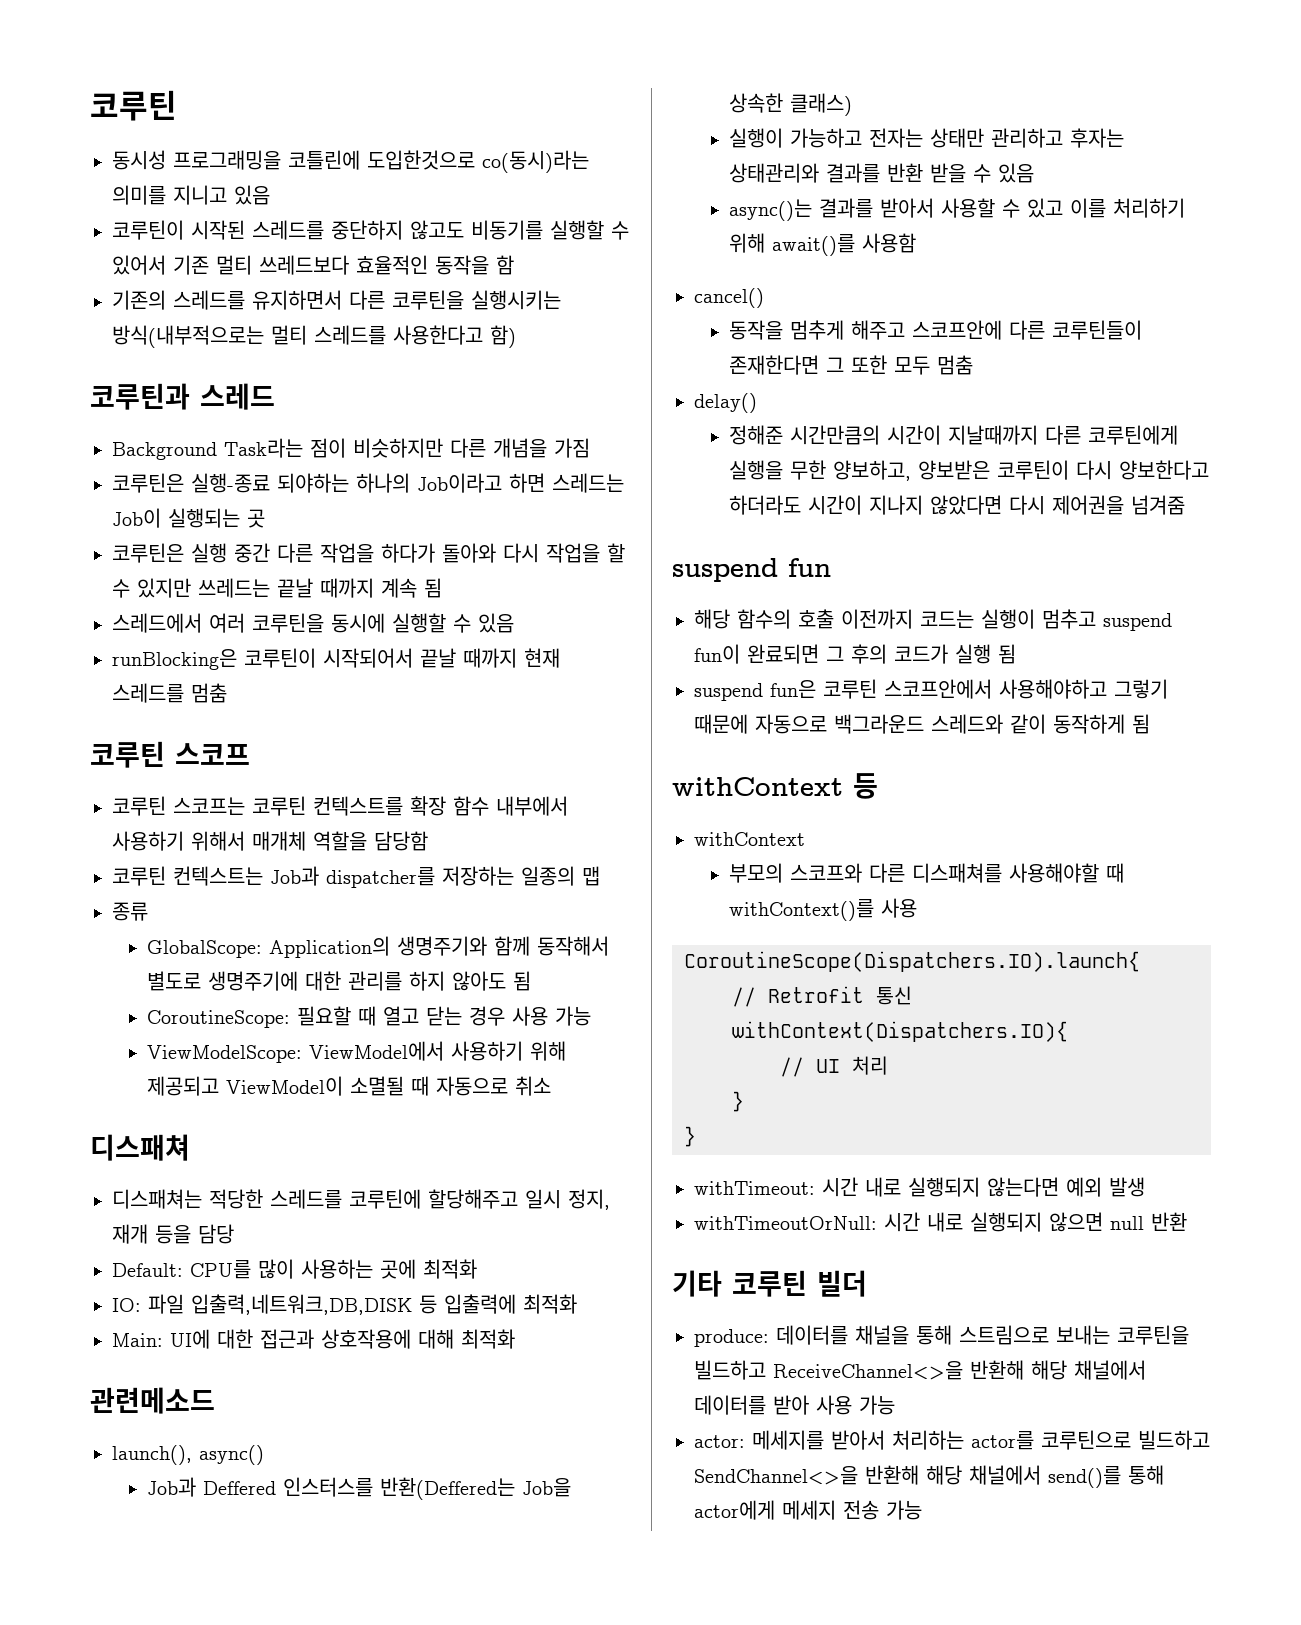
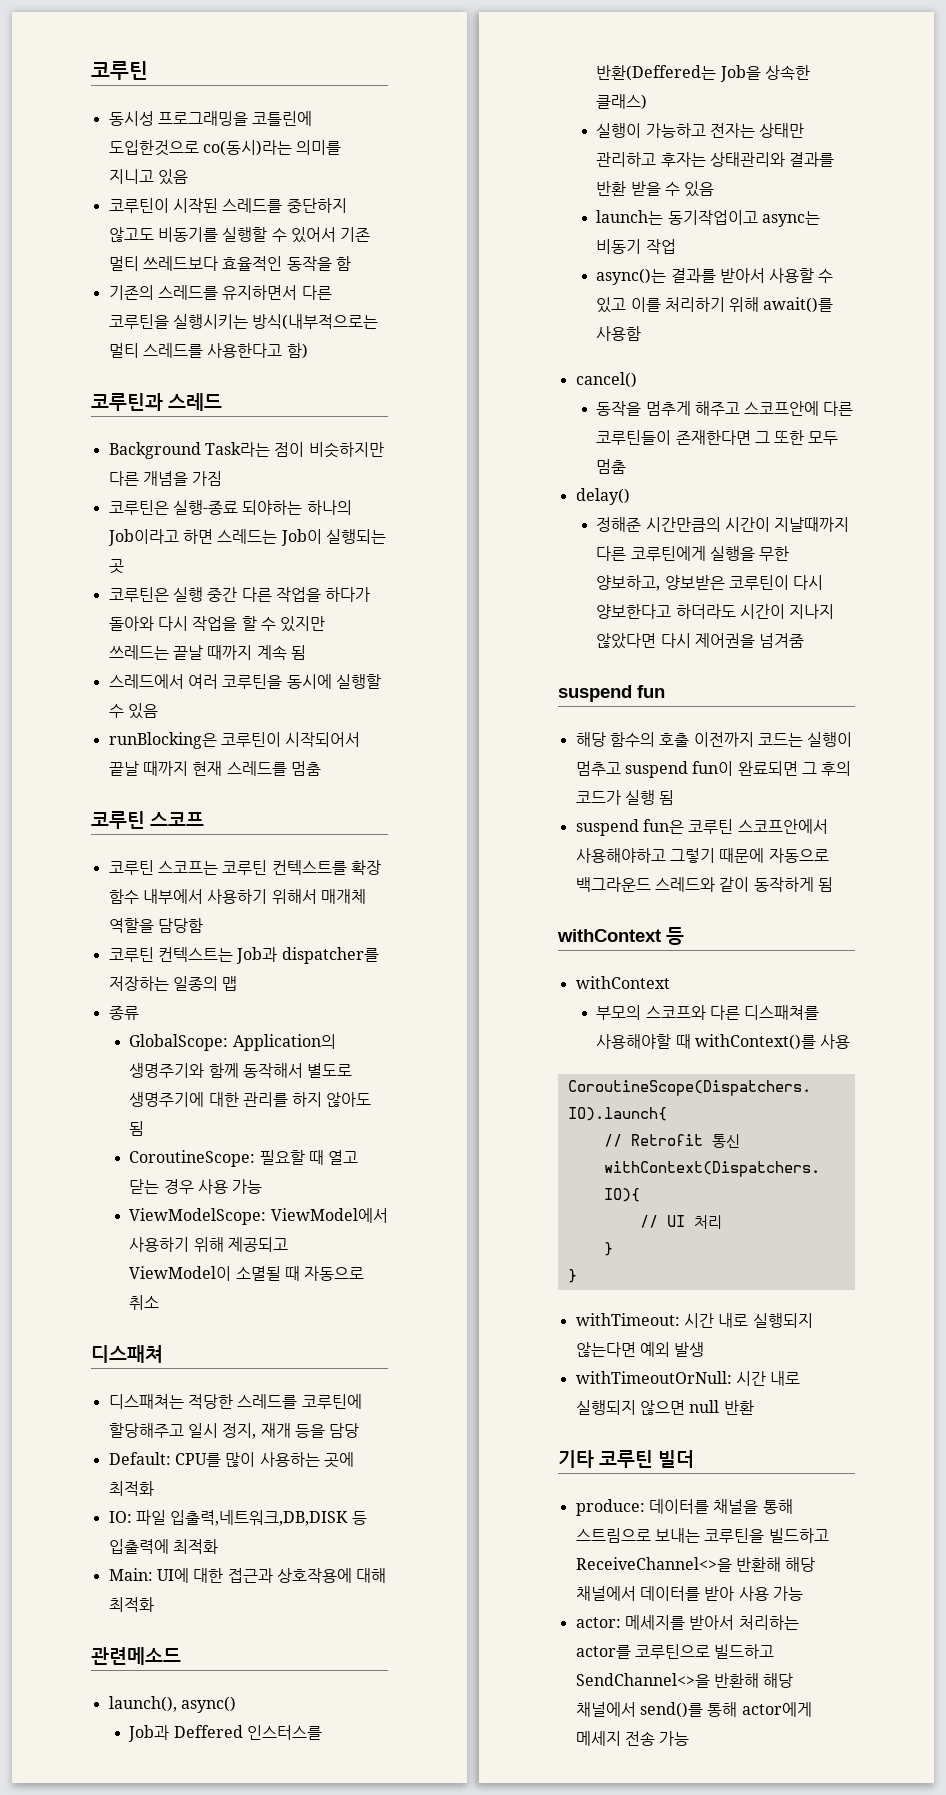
+ launch는 동기작업이고 async는 비동기 작업

